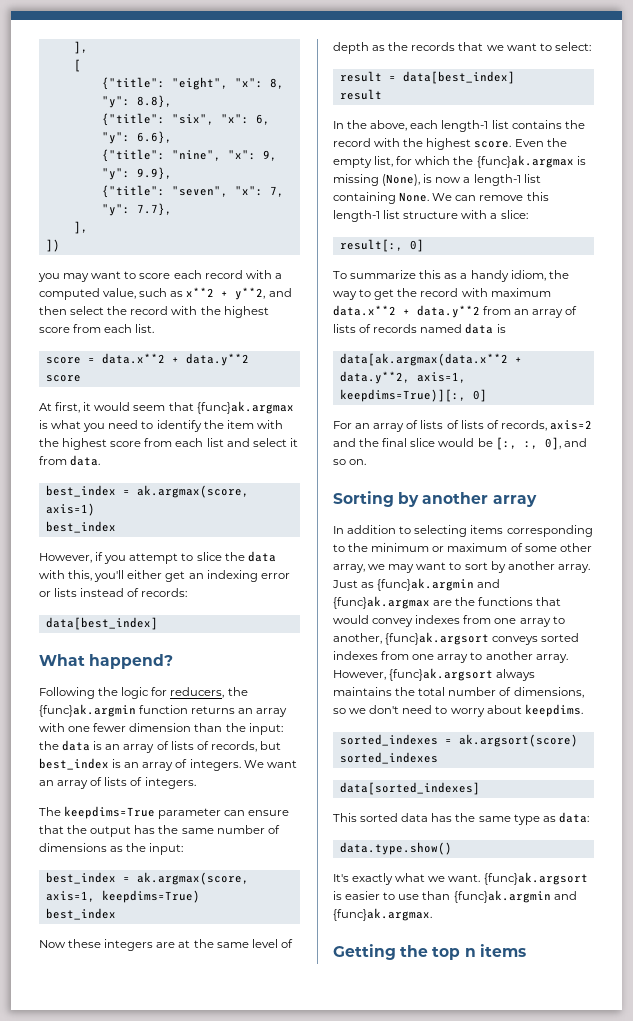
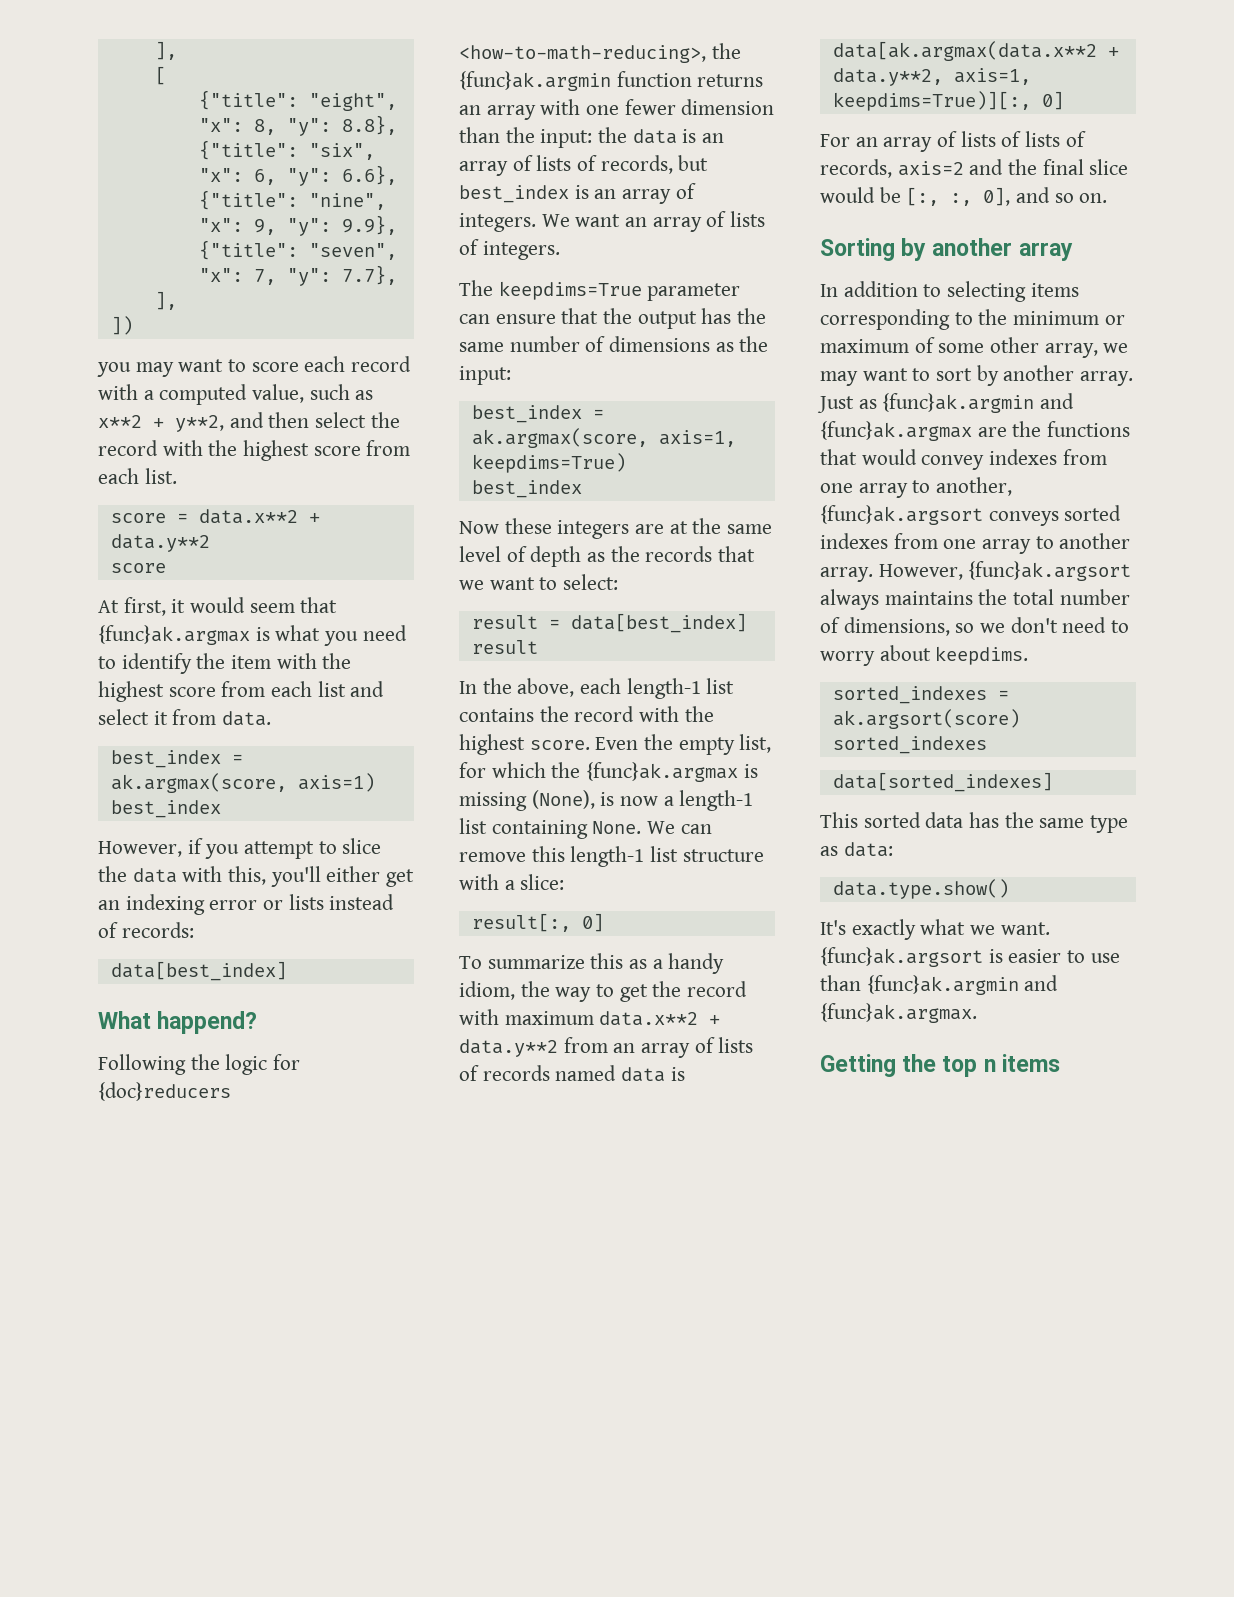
- Following the logic for reducers, the {func}ak.argmin function returns an array with one fewer dimension than the input: the data is an array of lists of records, but best_index is an array of integers.
+ Following the logic for {doc}reducers <how-to-math-reducing>, the {func}ak.argmin function returns an array with one fewer dimension than the input: the data is an array of lists of records, but best_index is an array of integers.

